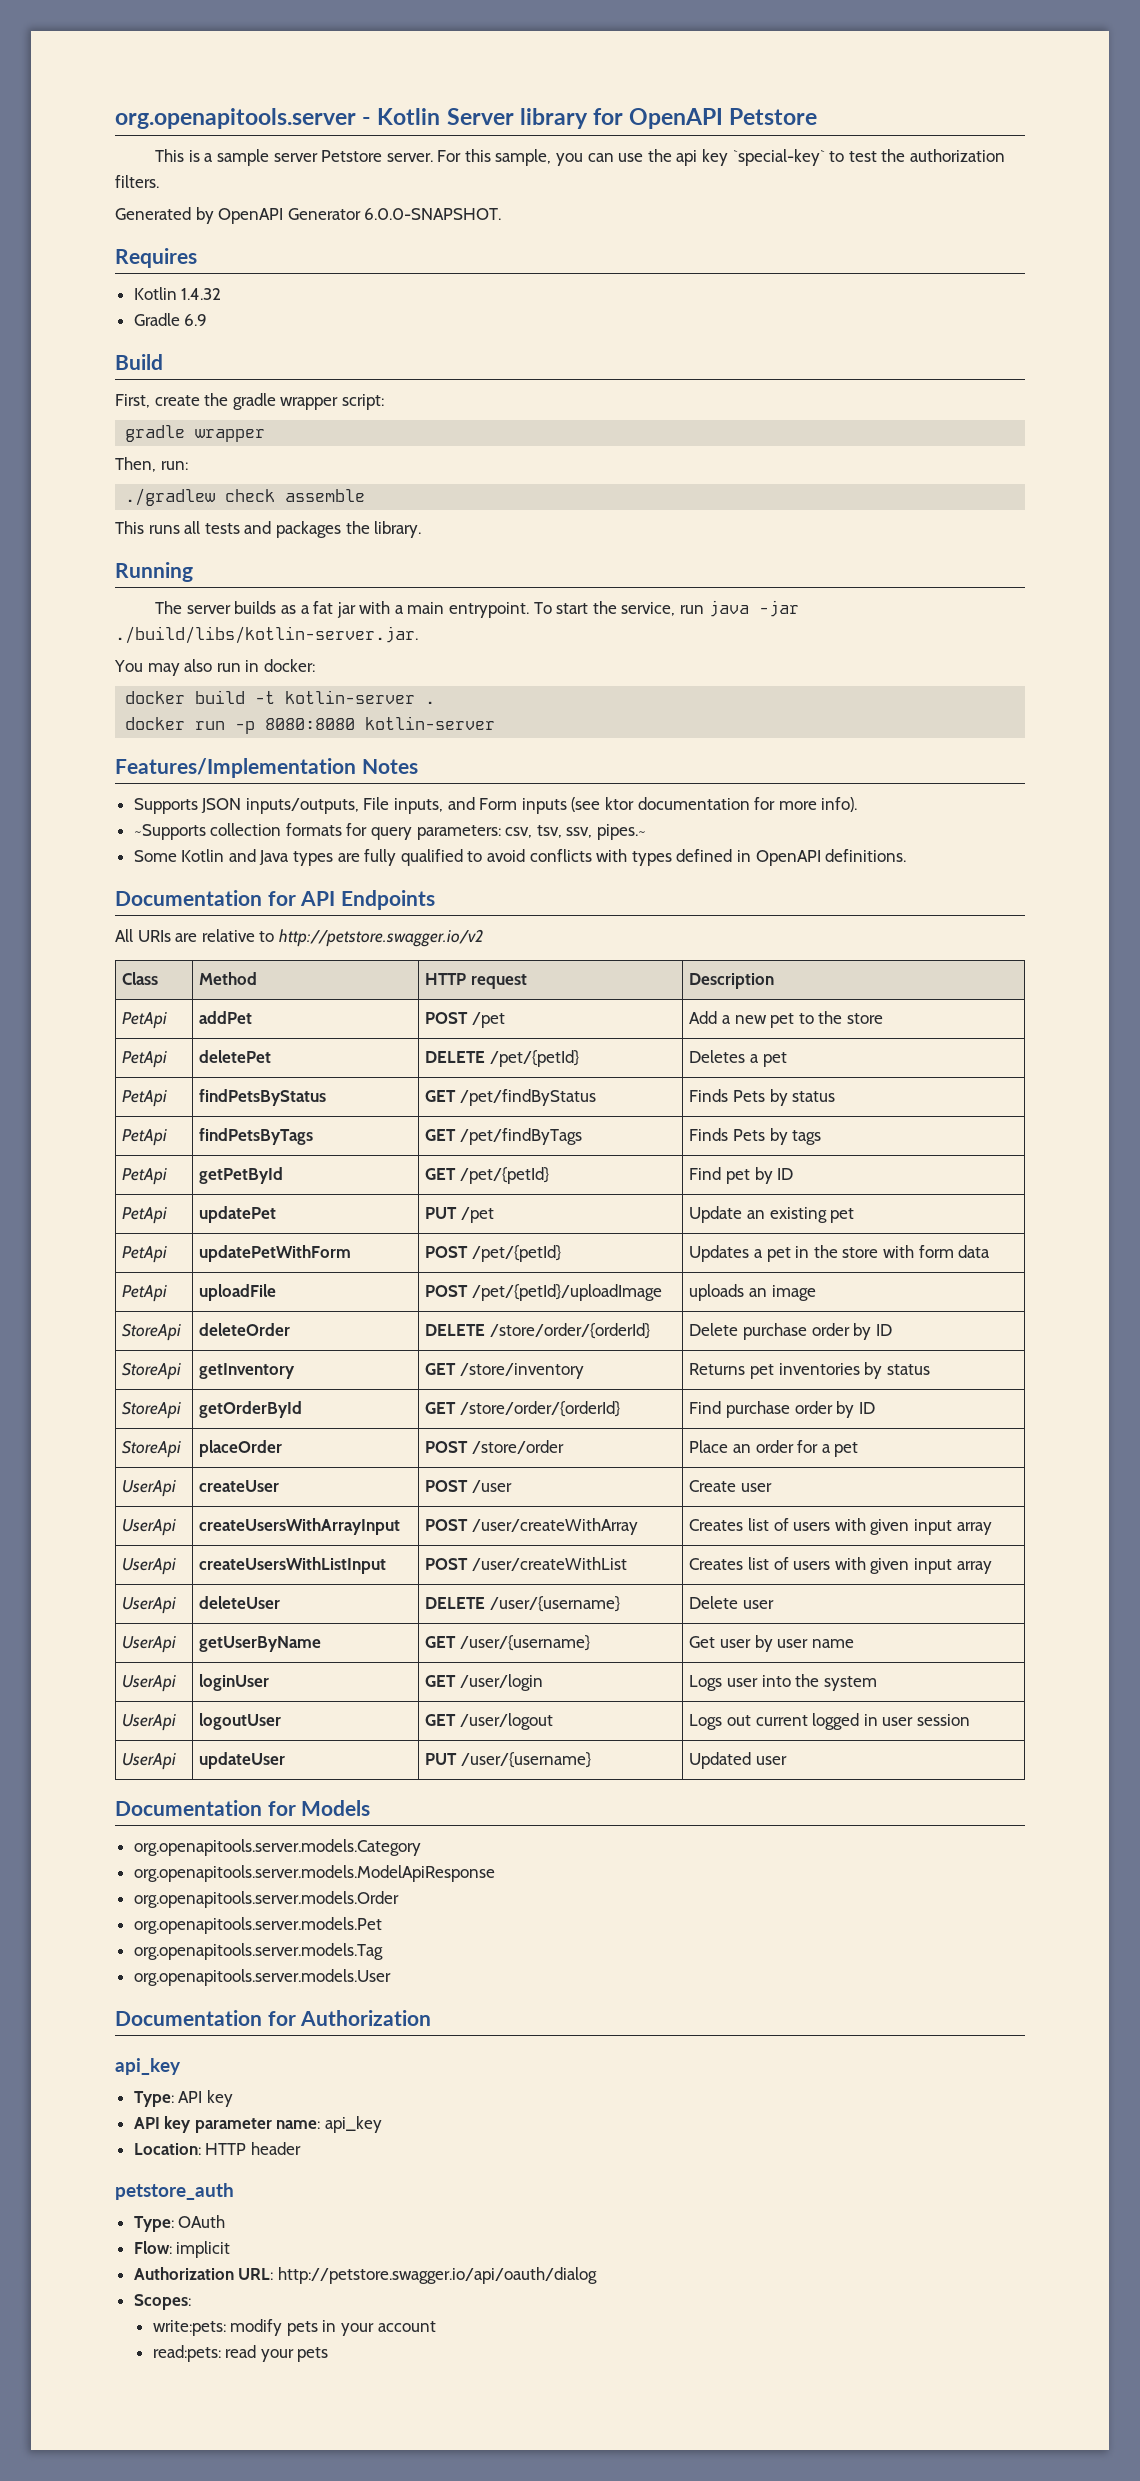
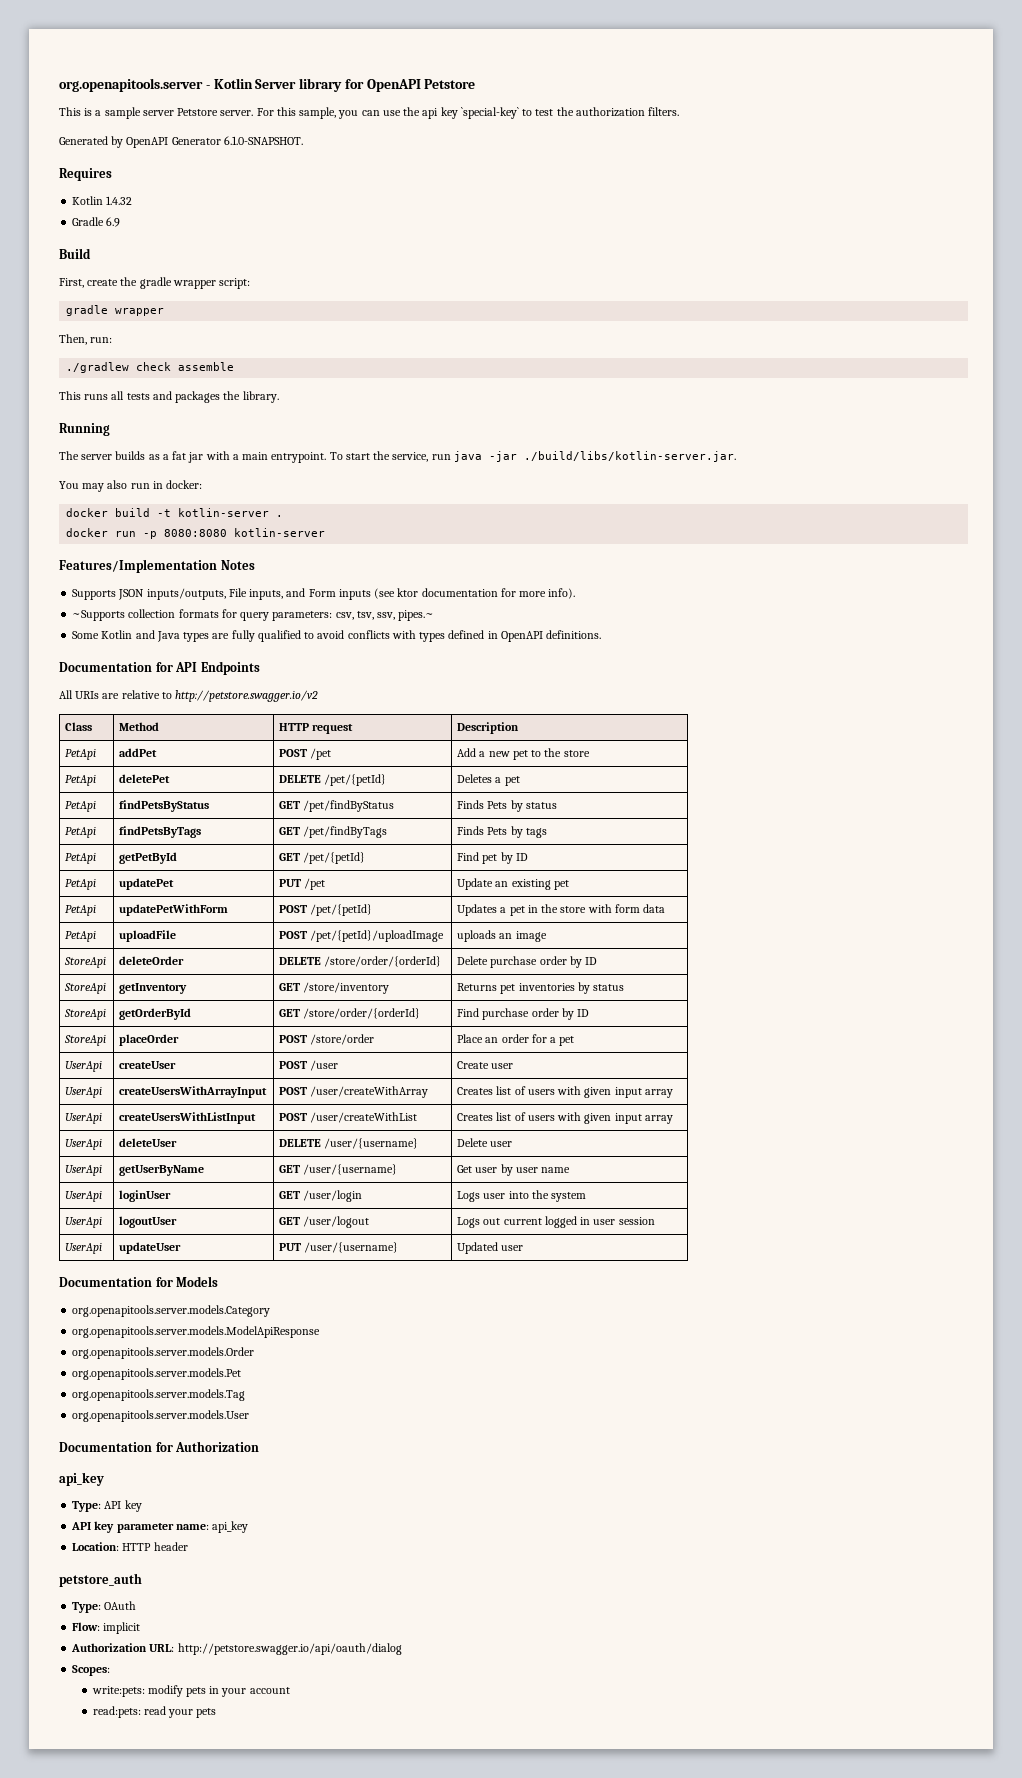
- Generated by OpenAPI Generator 6.0.0-SNAPSHOT.
+ Generated by OpenAPI Generator 6.1.0-SNAPSHOT.

